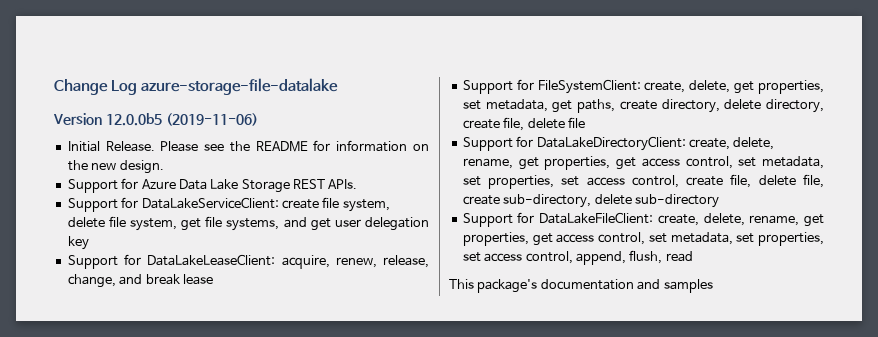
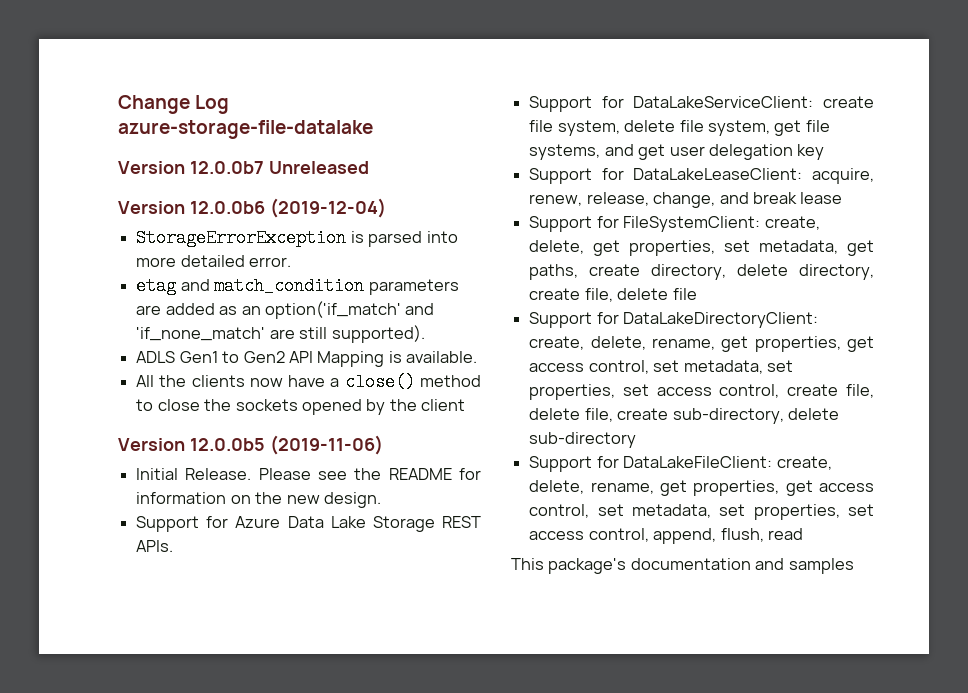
+ Version 12.0.0b7 Unreleased
+ Version 12.0.0b6 (2019-12-04)
+ StorageErrorException is parsed into more detailed error.
+ etag and match_condition parameters are added as an option('if_match' and 'if_none_match' are still supported).
+ ADLS Gen1 to Gen2 API Mapping is available.
+ All the clients now have a close() method to close the sockets opened by the client

